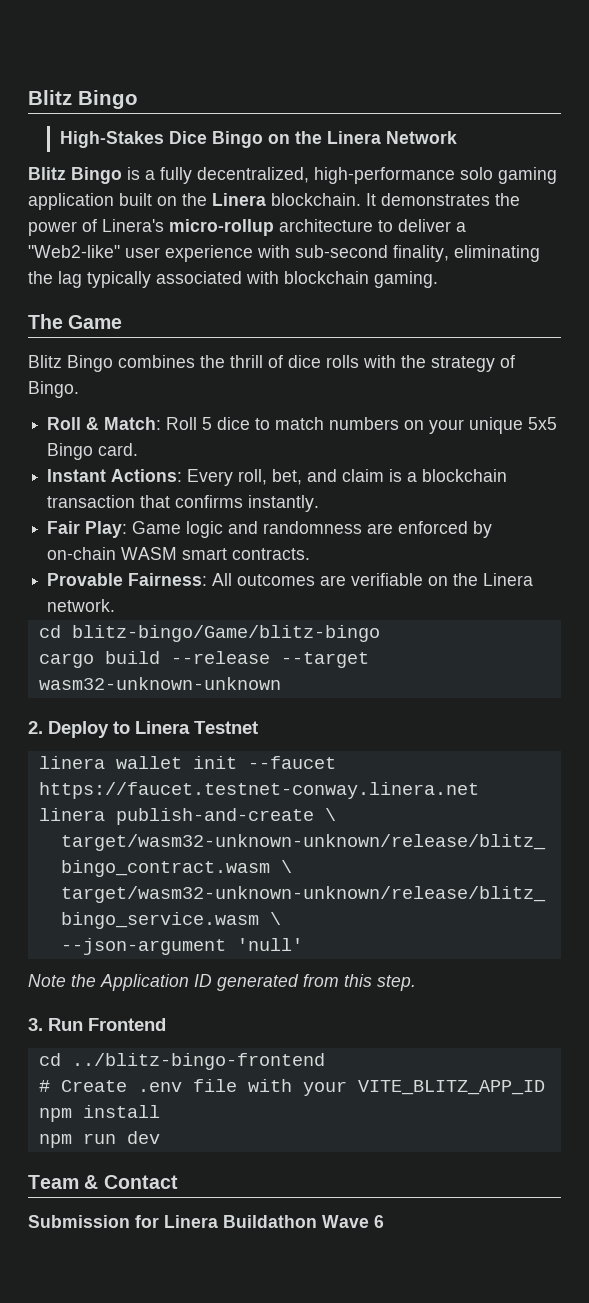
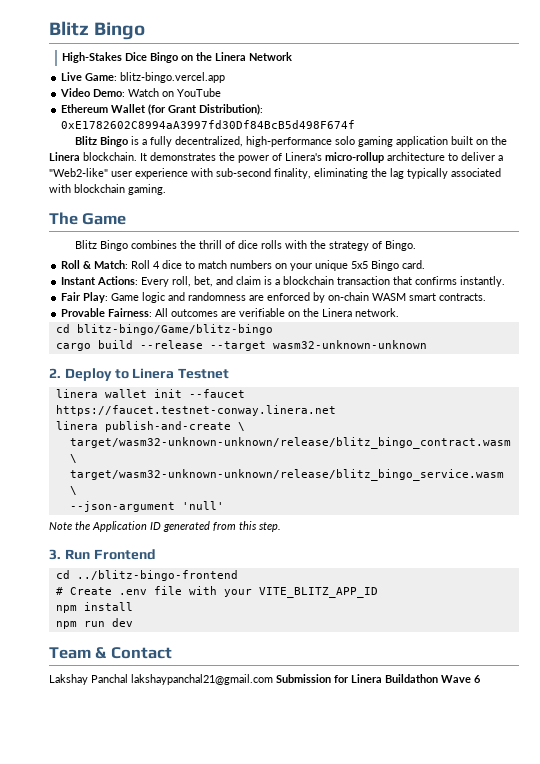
+ Live Game: blitz-bingo.vercel.app
+ Video Demo: Watch on YouTube
+ Ethereum Wallet (for Grant Distribution): 0xE1782602C8994aA3997fd30Df84BcB5d498F674f
- Roll & Match: Roll 5 dice to match numbers on your unique 5x5 Bingo card.
+ Roll & Match: Roll 4 dice to match numbers on your unique 5x5 Bingo card.
- Submission for Linera Buildathon Wave 6
+ Lakshay Panchal lakshaypanchal21@gmail.com Submission for Linera Buildathon Wave 6

